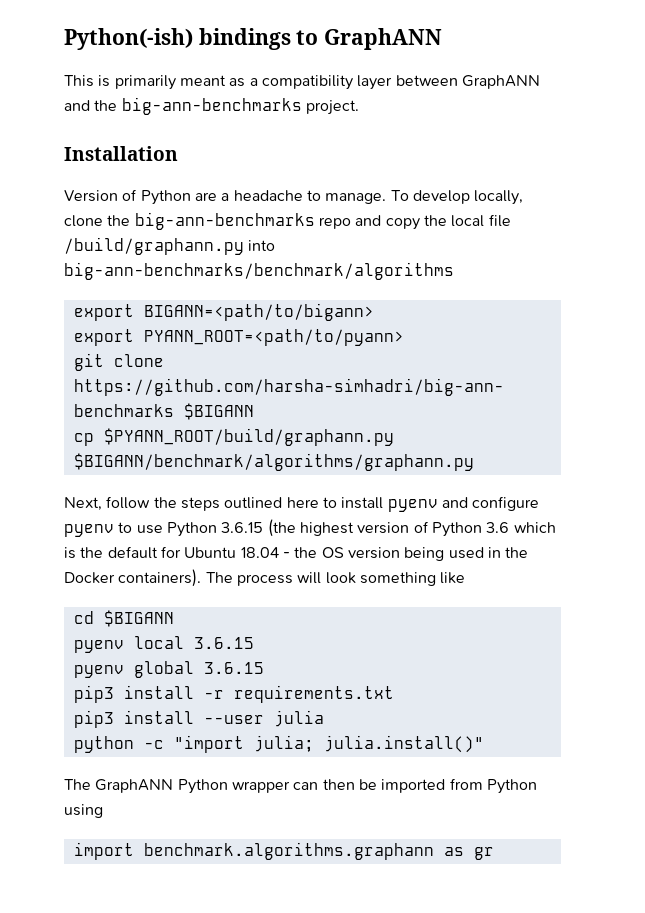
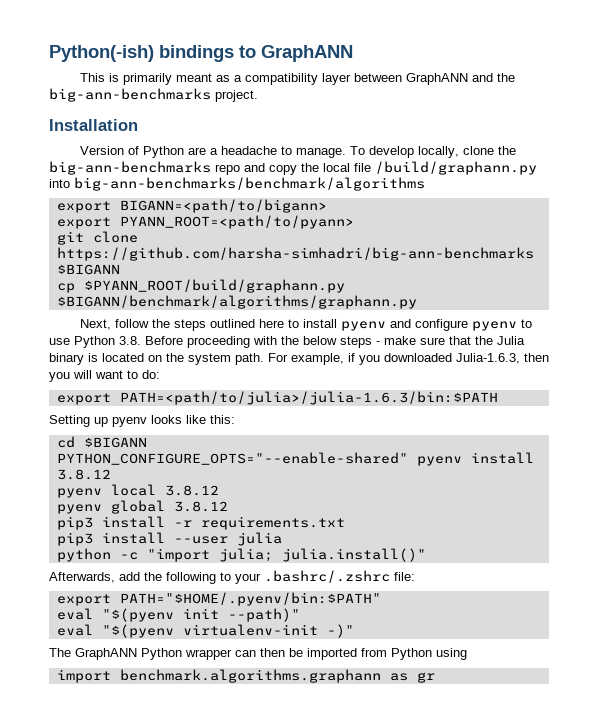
- Next, follow the steps outlined here to install pyenv and configure pyenv to use Python 3.6.15 (the highest version of Python 3.6 which is the default for Ubuntu 18.04 - the OS version being used in the Docker containers). The process will look something like
+ Next, follow the steps outlined here to install pyenv and configure pyenv to use Python 3.8. Before proceeding with the below steps - make sure that the Julia binary is located on the system path. For example, if you downloaded Julia-1.6.3, then you will want to do:
+ export PATH=<path/to/julia>/julia-1.6.3/bin:$PATH
+ Setting up pyenv looks like this:
+ PYTHON_CONFIGURE_OPTS="--enable-shared" pyenv install 3.8.12
- pyenv local 3.6.15
+ pyenv local 3.8.12
- pyenv global 3.6.15
+ pyenv global 3.8.12
+ Afterwards, add the following to your .bashrc/.zshrc file:
+ export PATH="$HOME/.pyenv/bin:$PATH"
+ eval "$(pyenv init --path)"
+ eval "$(pyenv virtualenv-init -)"

